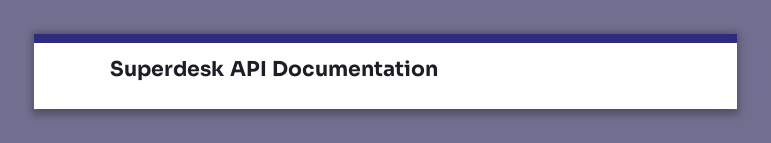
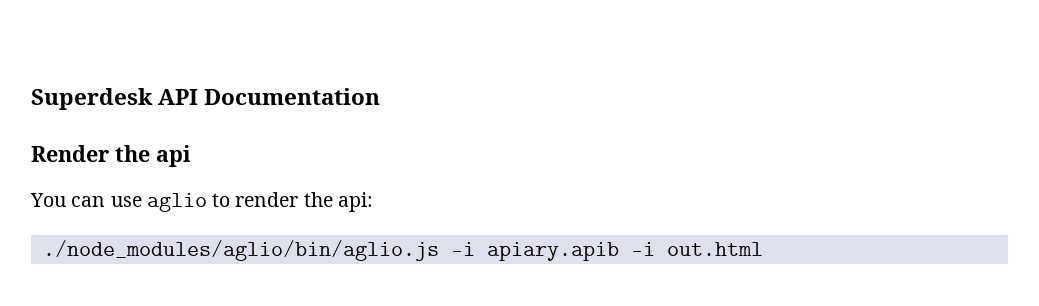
+ Render the api
+ You can use aglio to render the api:
+ ./node_modules/aglio/bin/aglio.js -i apiary.apib -i out.html

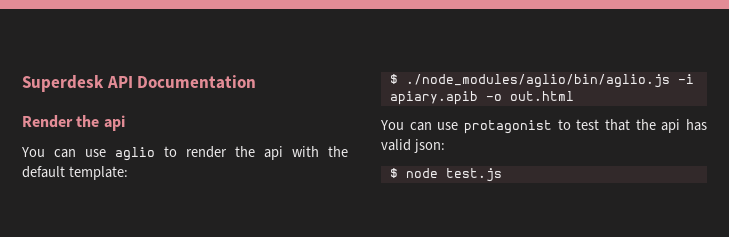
- You can use aglio to render the api:
- ./node_modules/aglio/bin/aglio.js -i apiary.apib -i out.html
+ You can use aglio to render the api with the default template:
+ $ ./node_modules/aglio/bin/aglio.js -i apiary.apib -o out.html
+ You can use protagonist to test that the api has valid json:
+ $ node test.js

